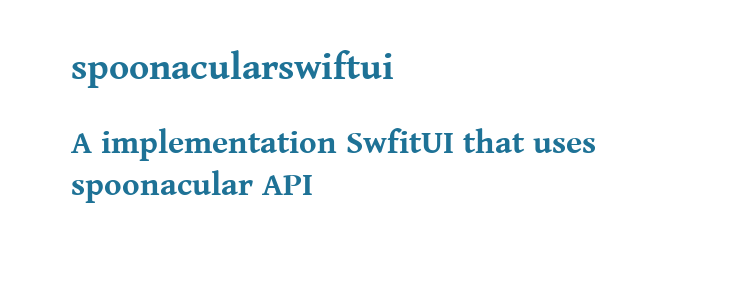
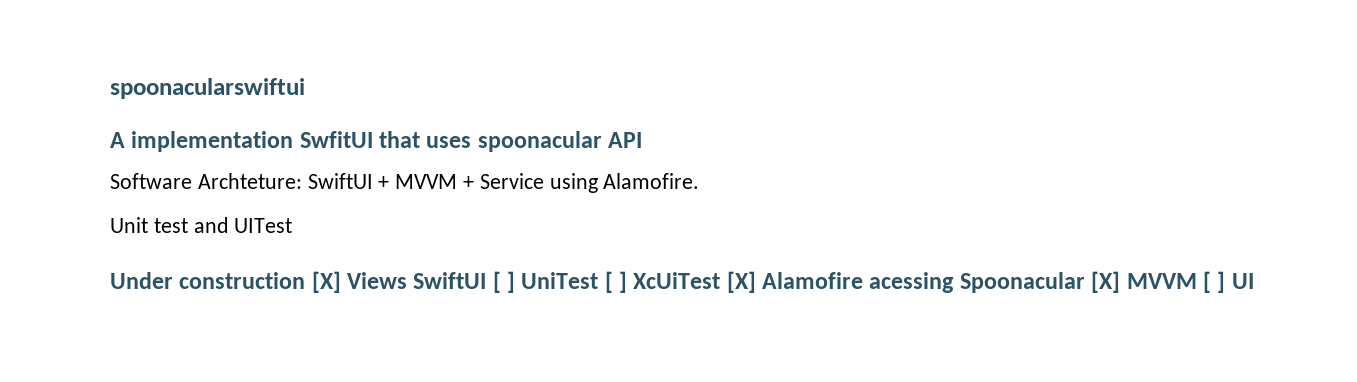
+ Software Archteture: SwiftUI + MVVM + Service using Alamofire.
+ Unit test and UITest
+ Under construction [X] Views SwiftUI [ ] UniTest [ ] XcUiTest [X] Alamofire acessing Spoonacular [X] MVVM [ ] UI

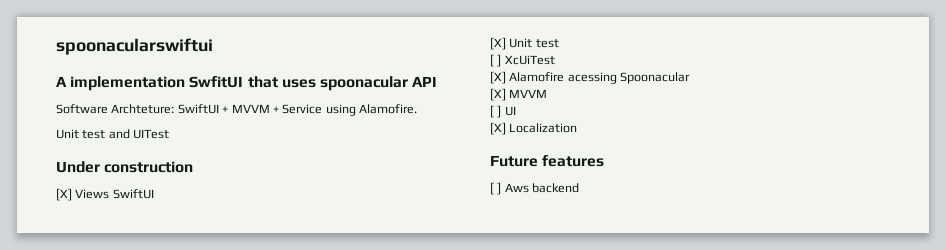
- Under construction [X] Views SwiftUI [ ] UniTest [ ] XcUiTest [X] Alamofire acessing Spoonacular [X] MVVM [ ] UI
+ Under construction
+ [X] Views SwiftUI
+ [X] Unit test
+ [ ] XcUiTest
+ [X] Alamofire acessing Spoonacular
+ [X] MVVM
+ [ ] UI
+ [X] Localization
+ Future features
+ [ ] Aws backend

